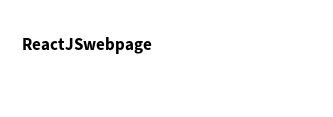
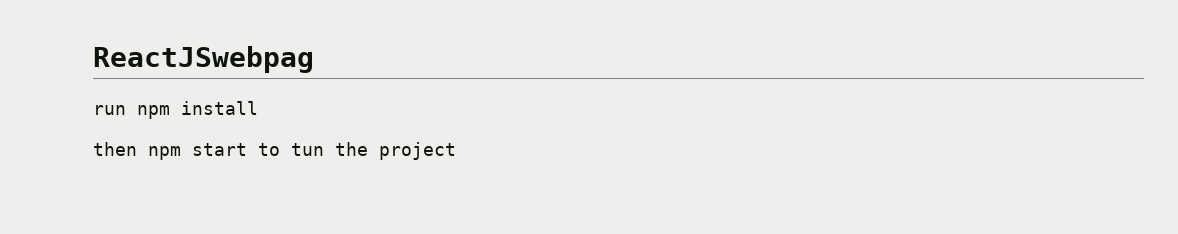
- ReactJSwebpage
+ ReactJSwebpag
+ run npm install
+ then npm start to tun the project

